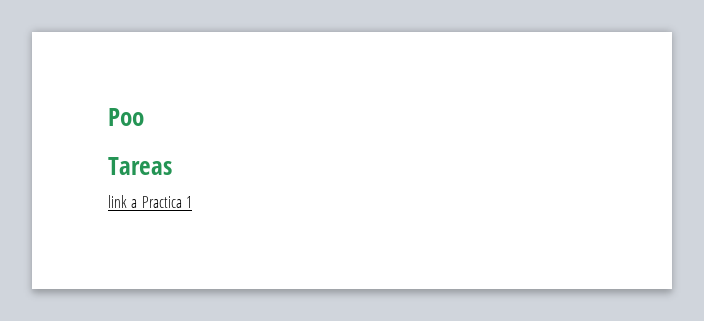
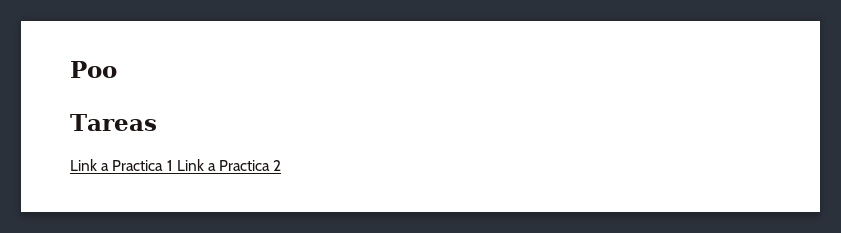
- link a Practica 1
+ Link a Practica 1 Link a Practica 2

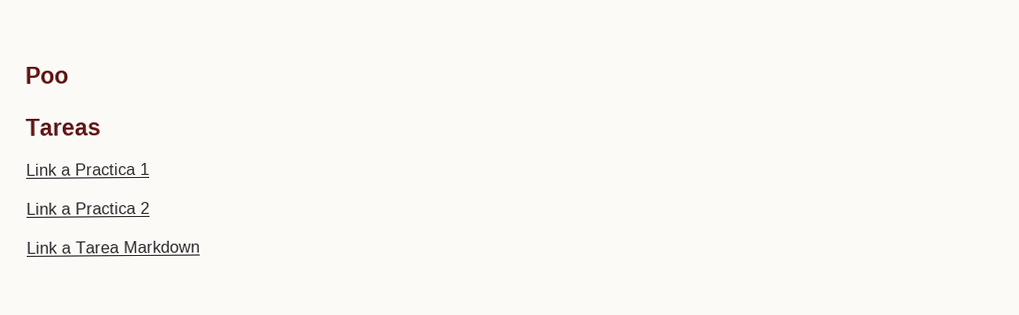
- Link a Practica 1 Link a Practica 2
+ Link a Practica 1
+ Link a Practica 2
+ Link a Tarea Markdown

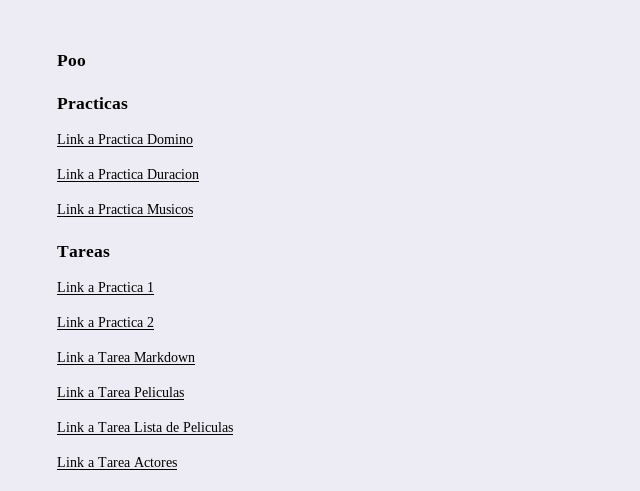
+ Practicas
+ Link a Practica Domino
+ Link a Practica Duracion
+ Link a Practica Musicos
+ Link a Tarea Peliculas
+ Link a Tarea Lista de Peliculas
+ Link a Tarea Actores

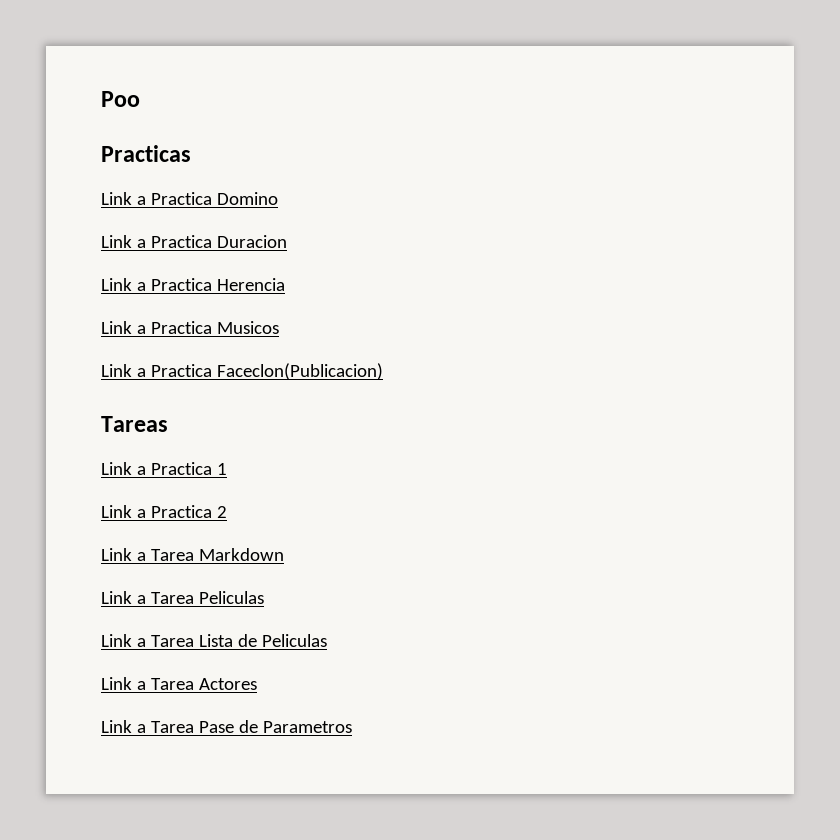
+ Link a Practica Herencia
+ Link a Practica Faceclon(Publicacion)
+ Link a Tarea Pase de Parametros

